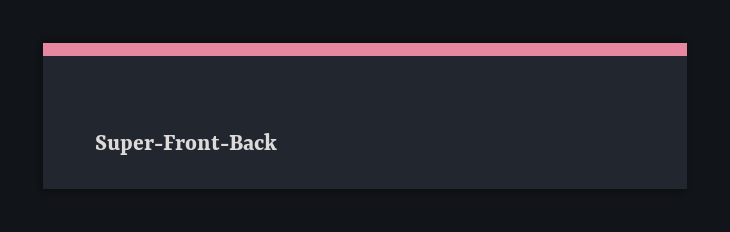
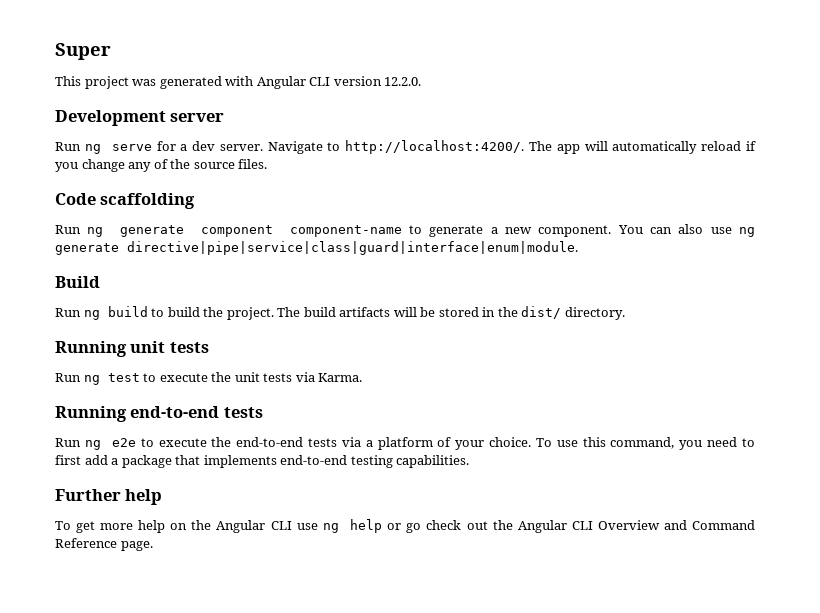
- Super-Front-Back
+ Super
+ This project was generated with Angular CLI version 12.2.0.
+ Development server
+ Run ng serve for a dev server. Navigate to http://localhost:4200/. The app will automatically reload if you change any of the source files.
+ Code scaffolding
+ Run ng generate component component-name to generate a new component. You can also use ng generate directive|pipe|service|class|guard|interface|enum|module.
+ Build
+ Run ng build to build the project. The build artifacts will be stored in the dist/ directory.
+ Running unit tests
+ Run ng test to execute the unit tests via Karma.
+ Running end-to-end tests
+ Run ng e2e to execute the end-to-end tests via a platform of your choice. To use this command, you need to first add a package that implements end-to-end testing capabilities.
+ Further help
+ To get more help on the Angular CLI use ng help or go check out the Angular CLI Overview and Command Reference page.

